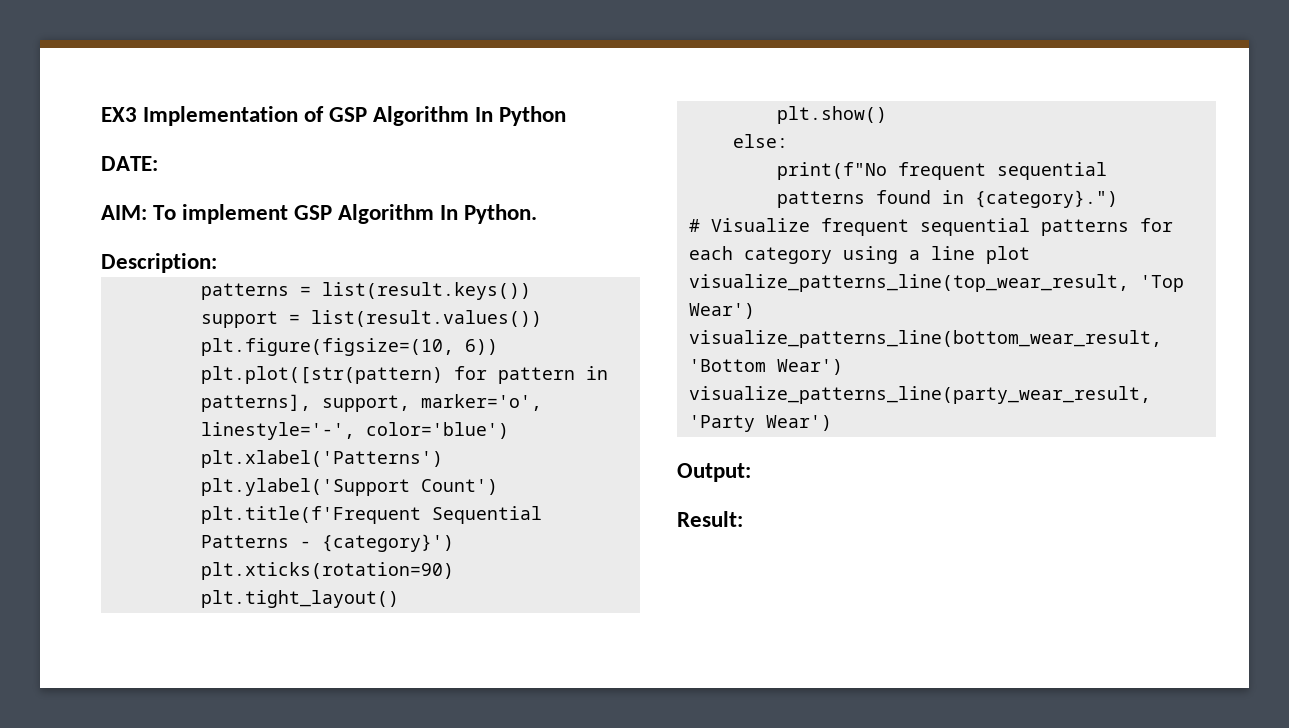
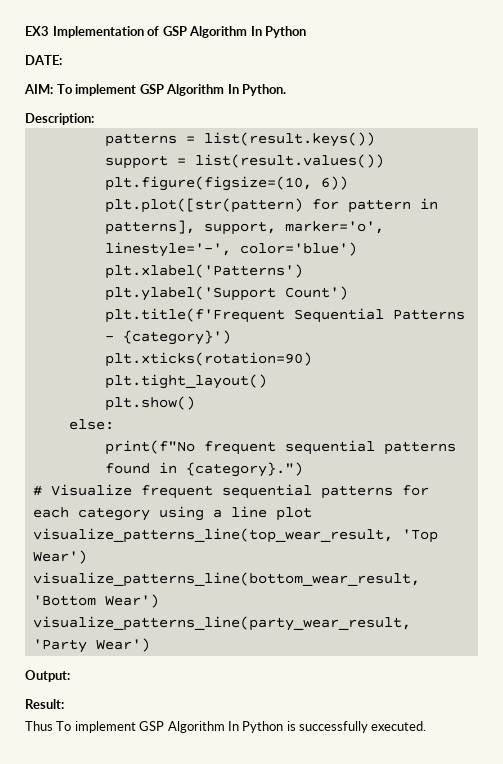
+ Thus To implement GSP Algorithm In Python is successfully executed.

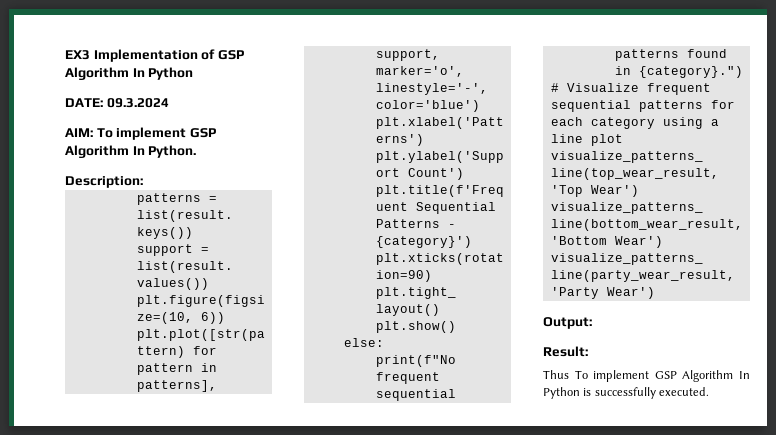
- DATE:
+ DATE: 09.3.2024

